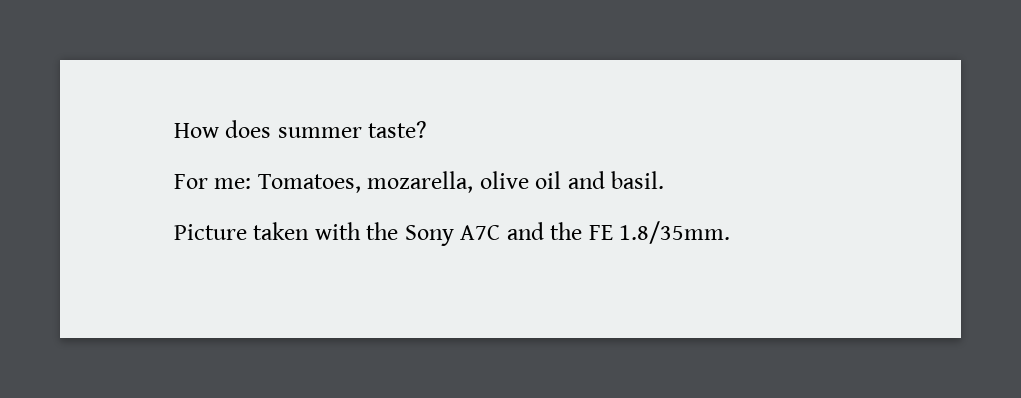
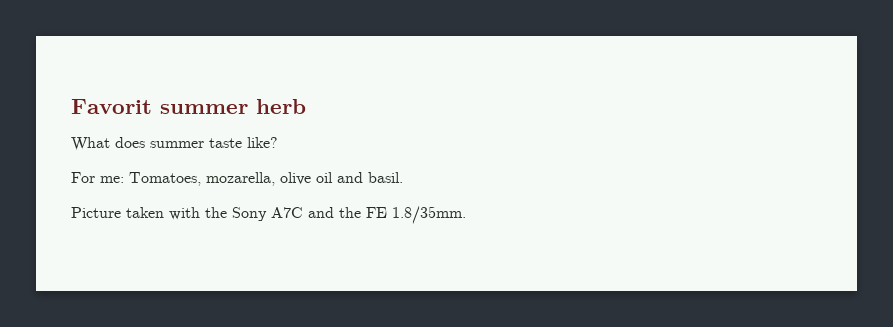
- How does summer taste?
+ Favorit summer herb
+ What does summer taste like?

